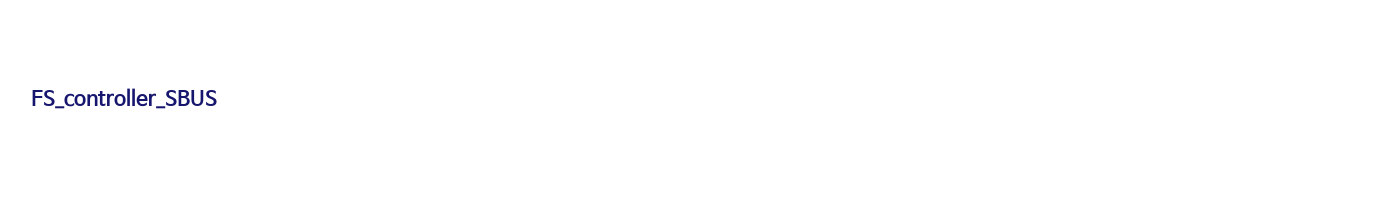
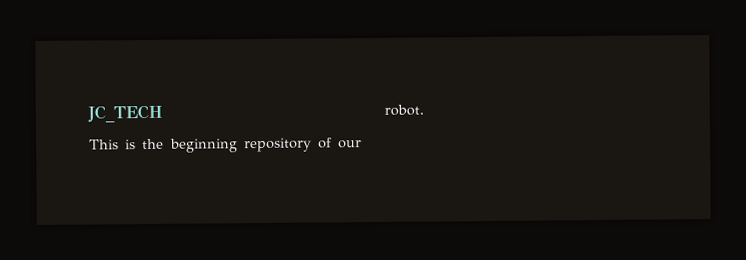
- FS_controller_SBUS
+ JC_TECH
+ This is the beginning repository of our robot.

